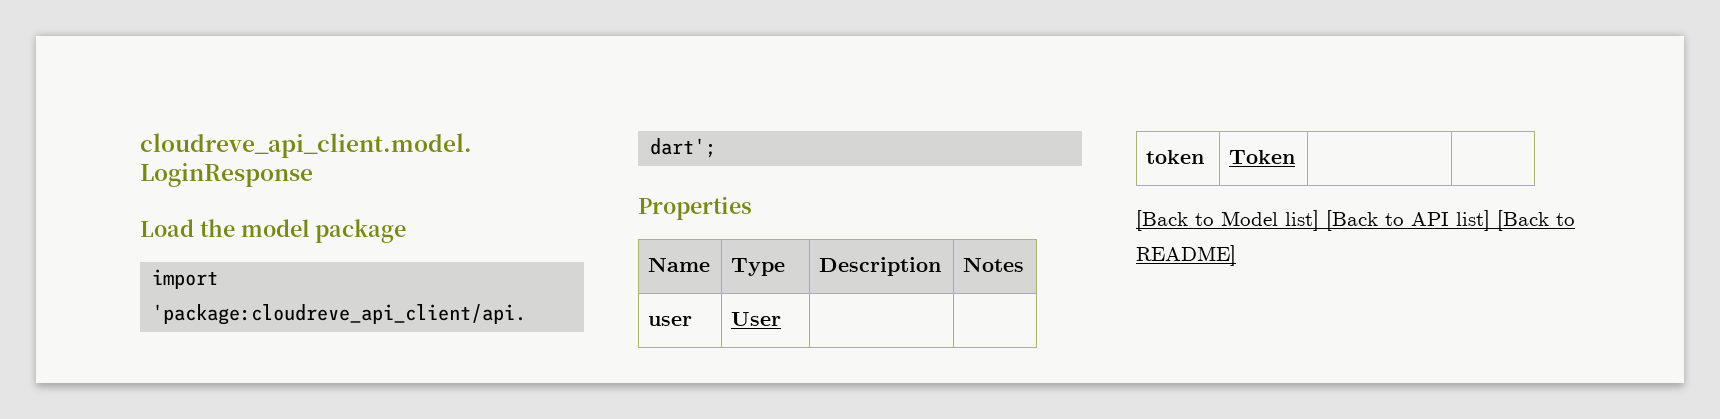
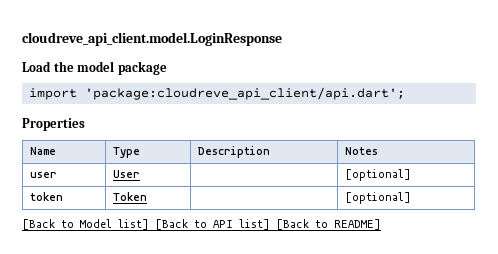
- user | User | |
+ user | User | | [optional]
- token | Token | |
+ token | Token | | [optional]

